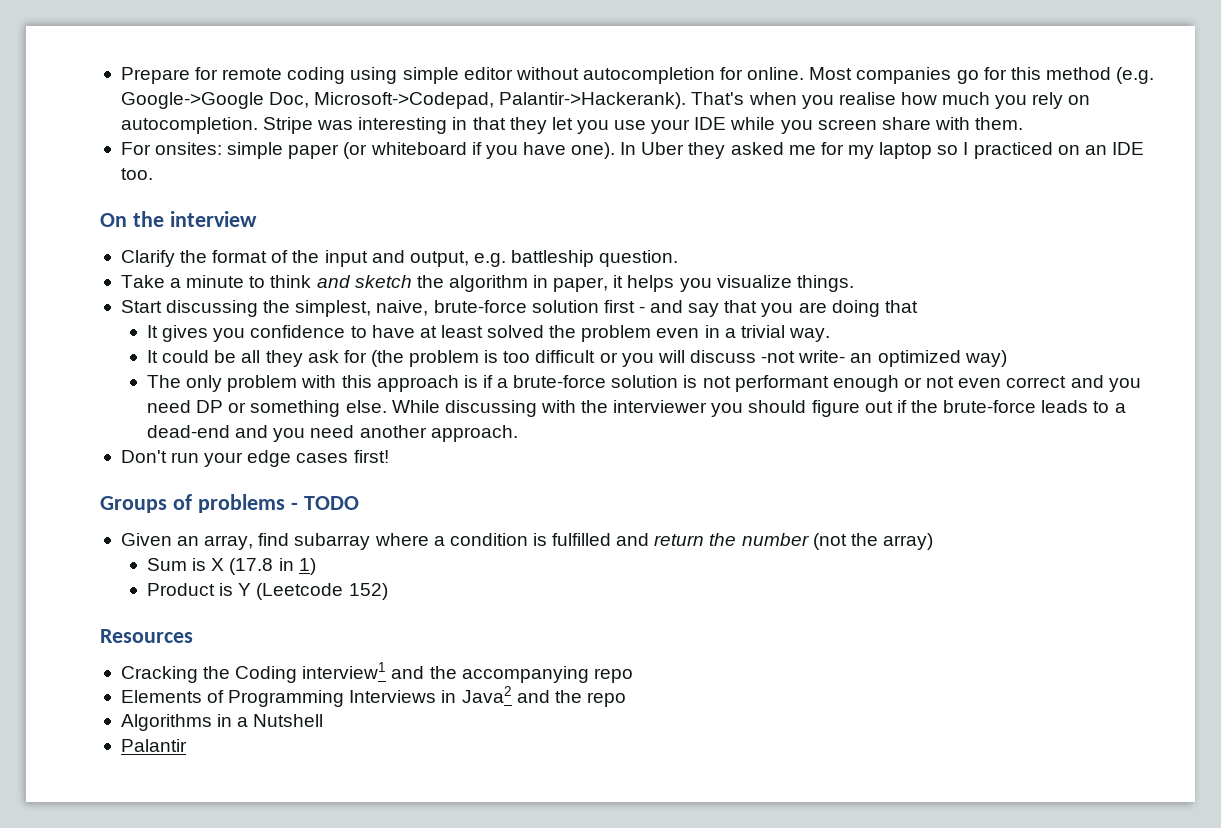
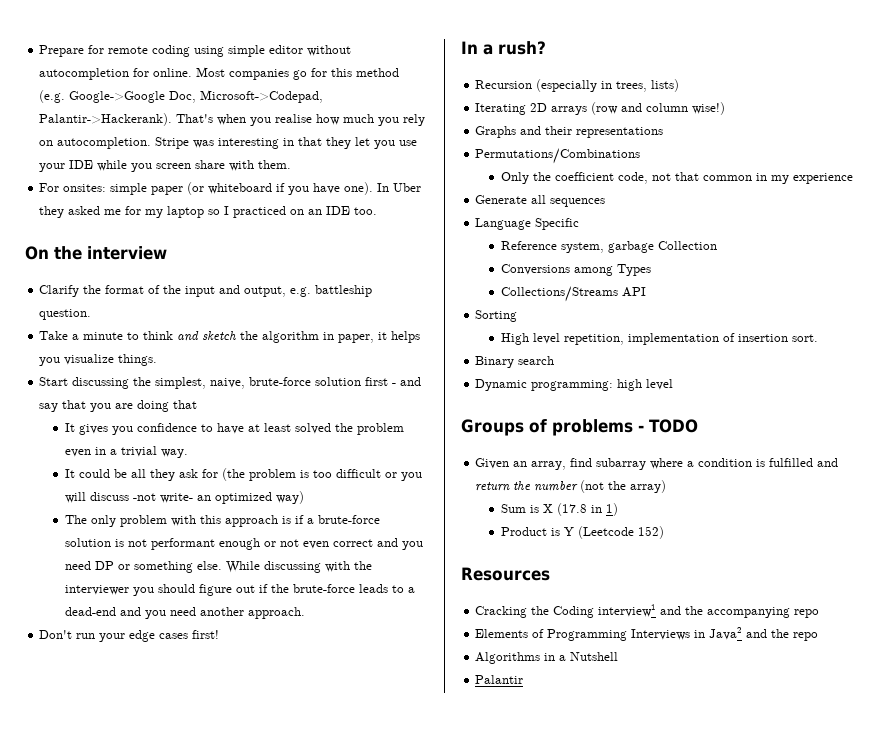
+ In a rush?
+ Recursion (especially in trees, lists)
+ Iterating 2D arrays (row and column wise!)
+ Graphs and their representations
+ Permutations/Combinations
+ Only the coefficient code, not that common in my experience
+ Generate all sequences
+ Language Specific
+ Reference system, garbage Collection
+ Conversions among Types
+ Collections/Streams API
+ Sorting
+ High level repetition, implementation of insertion sort.
+ Binary search
+ Dynamic programming: high level

